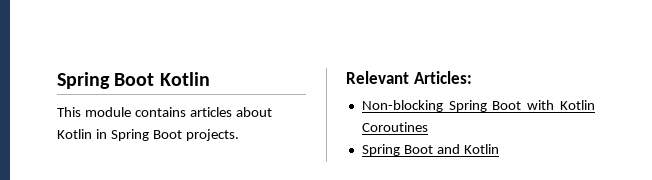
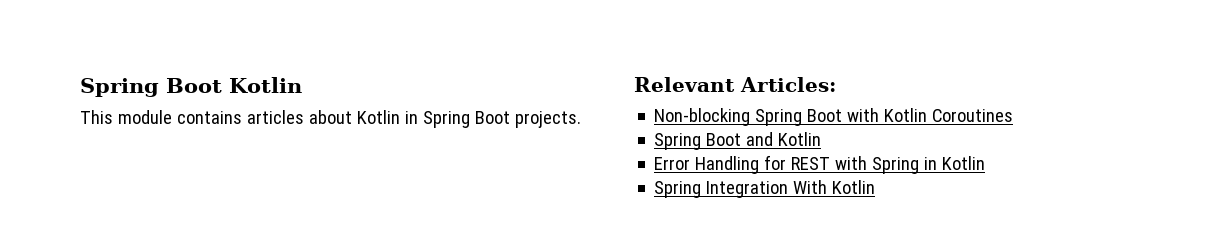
+ Error Handling for REST with Spring in Kotlin
+ Spring Integration With Kotlin

